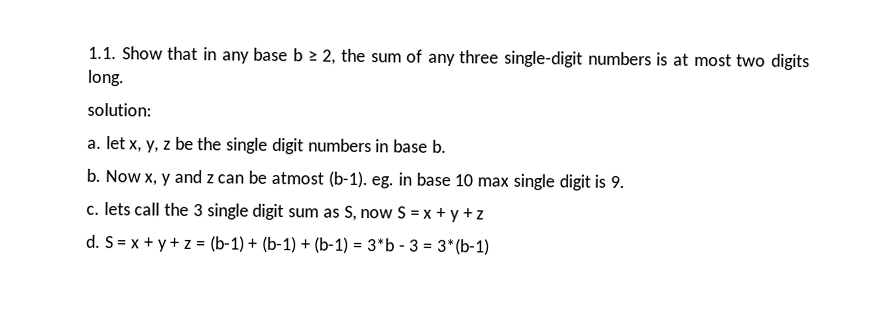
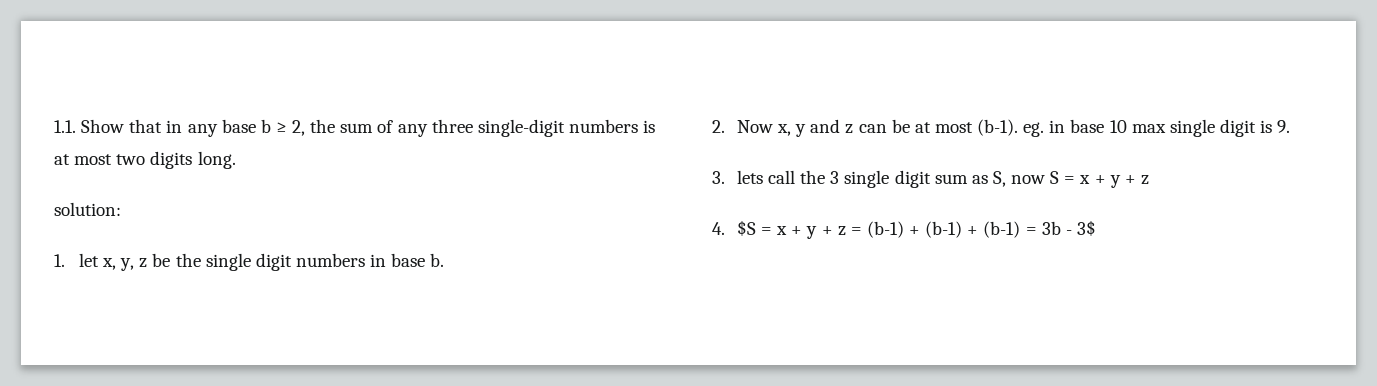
- a. let x, y, z be the single digit numbers in base b.
+ 1. let x, y, z be the single digit numbers in base b.
- b. Now x, y and z can be atmost (b-1). eg. in base 10 max single digit is 9.
+ 2. Now x, y and z can be at most (b-1). eg. in base 10 max single digit is 9.
- c. lets call the 3 single digit sum as S, now S = x + y + z
+ 3. lets call the 3 single digit sum as S, now S = x + y + z
- d. S = x + y + z = (b-1) + (b-1) + (b-1) = 3*b - 3 = 3*(b-1)
+ 4. $S = x + y + z = (b-1) + (b-1) + (b-1) = 3b - 3$

